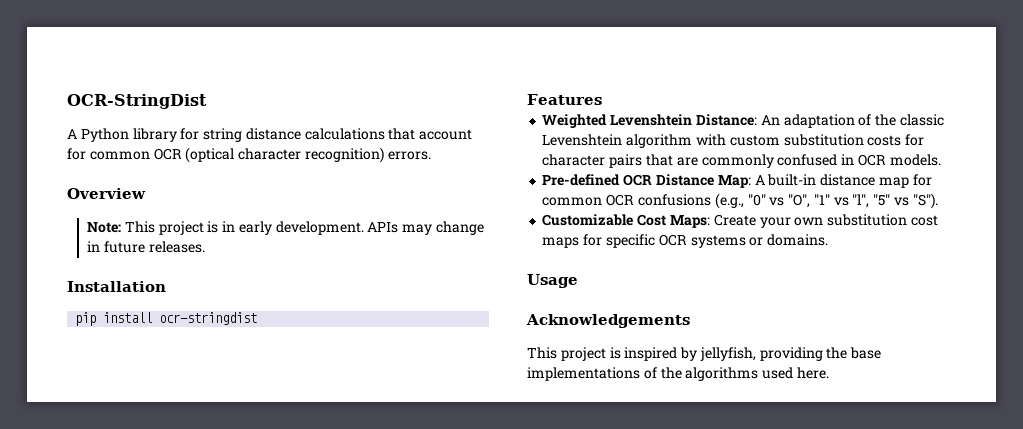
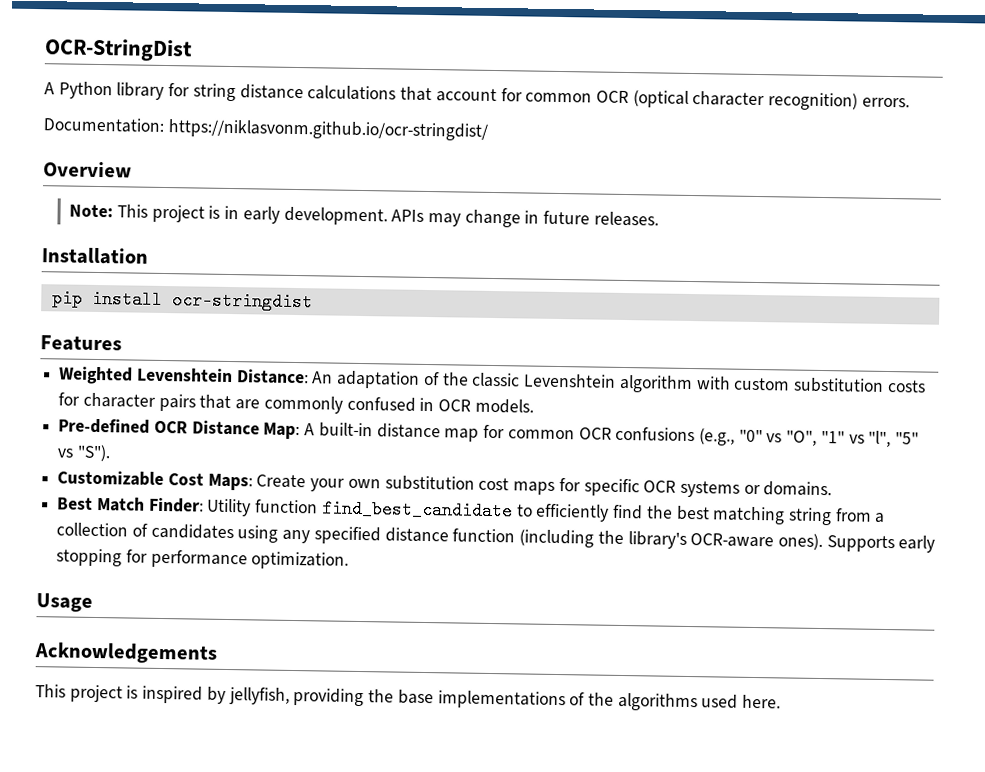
+ Documentation: https://niklasvonm.github.io/ocr-stringdist/
+ Best Match Finder: Utility function find_best_candidate to efficiently find the best matching string from a collection of candidates using any specified distance function (including the library's OCR-aware ones). Supports early stopping for performance optimization.

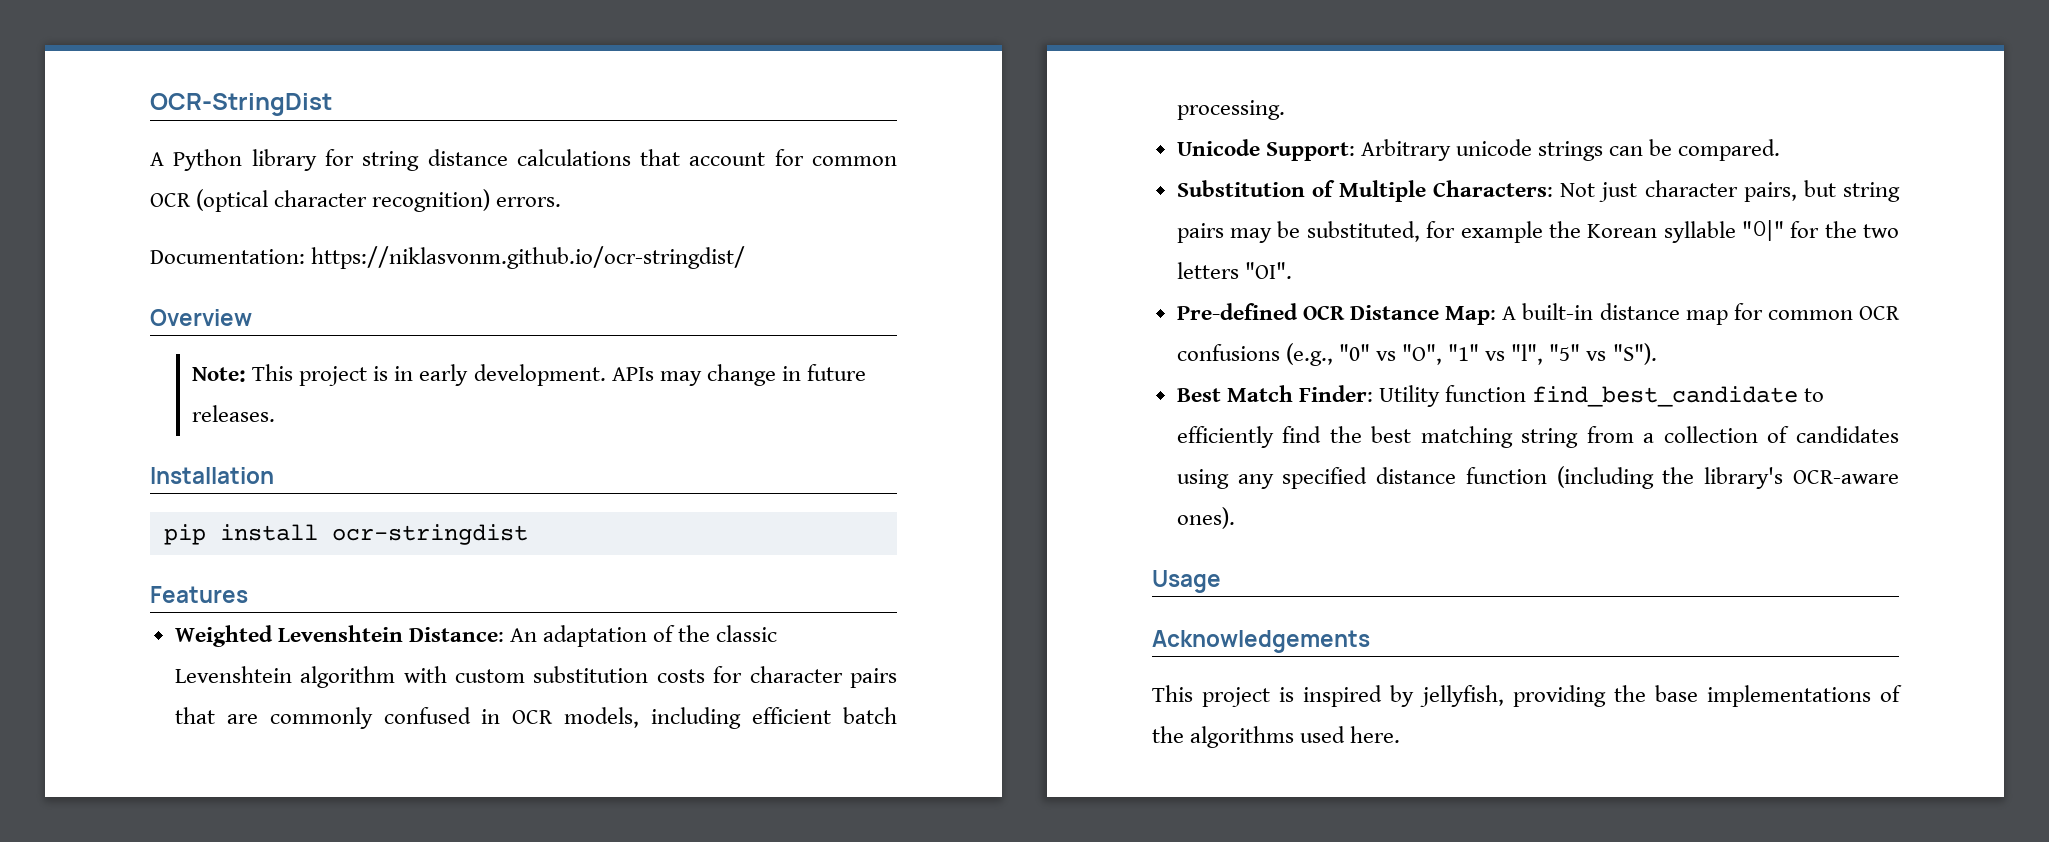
- Weighted Levenshtein Distance: An adaptation of the classic Levenshtein algorithm with custom substitution costs for character pairs that are commonly confused in OCR models.
+ Weighted Levenshtein Distance: An adaptation of the classic Levenshtein algorithm with custom substitution costs for character pairs that are commonly confused in OCR models, including efficient batch processing.
+ Unicode Support: Arbitrary unicode strings can be compared.
+ Substitution of Multiple Characters: Not just character pairs, but string pairs may be substituted, for example the Korean syllable "이" for the two letters "OI".
- Customizable Cost Maps: Create your own substitution cost maps for specific OCR systems or domains.
- Supports early stopping for performance optimization.

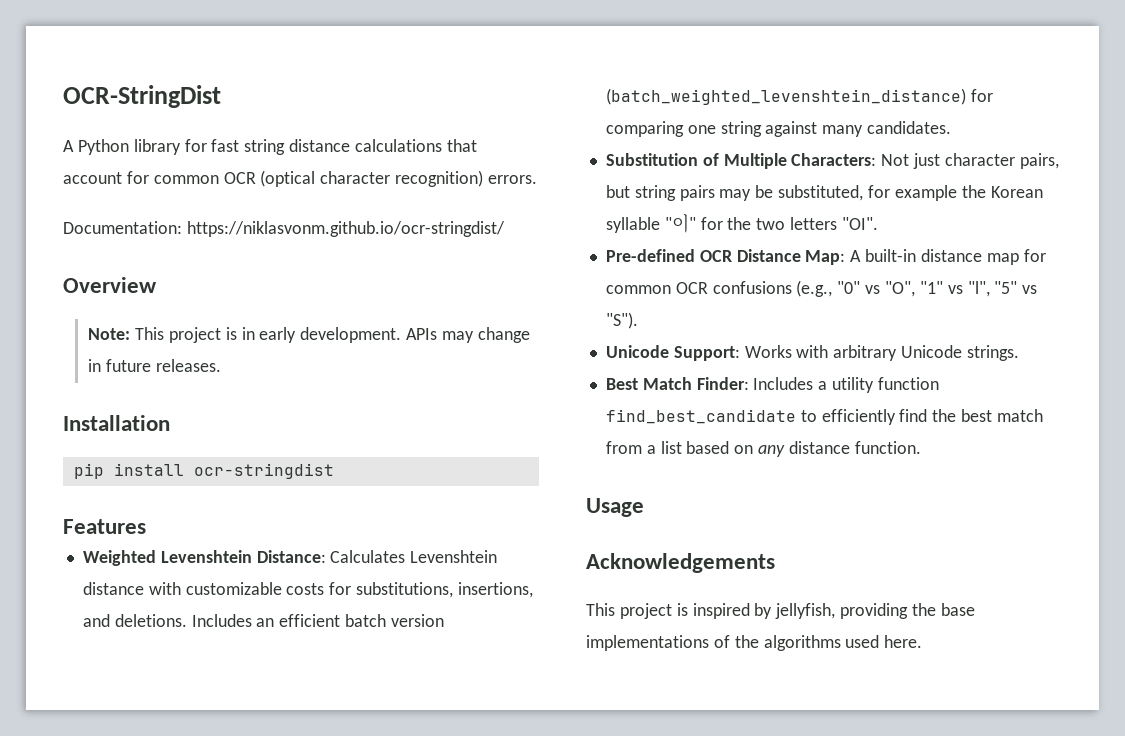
- A Python library for string distance calculations that account for common OCR (optical character recognition) errors.
+ A Python library for fast string distance calculations that account for common OCR (optical character recognition) errors.
- Weighted Levenshtein Distance: An adaptation of the classic Levenshtein algorithm with custom substitution costs for character pairs that are commonly confused in OCR models, including efficient batch processing.
- Unicode Support: Arbitrary unicode strings can be compared.
+ Weighted Levenshtein Distance: Calculates Levenshtein distance with customizable costs for substitutions, insertions, and deletions. Includes an efficient batch version (batch_weighted_levenshtein_distance) for comparing one string against many candidates.
+ Unicode Support: Works with arbitrary Unicode strings.
- Best Match Finder: Utility function find_best_candidate to efficiently find the best matching string from a collection of candidates using any specified distance function (including the library's OCR-aware ones).
+ Best Match Finder: Includes a utility function find_best_candidate to efficiently find the best match from a list based on any distance function.

